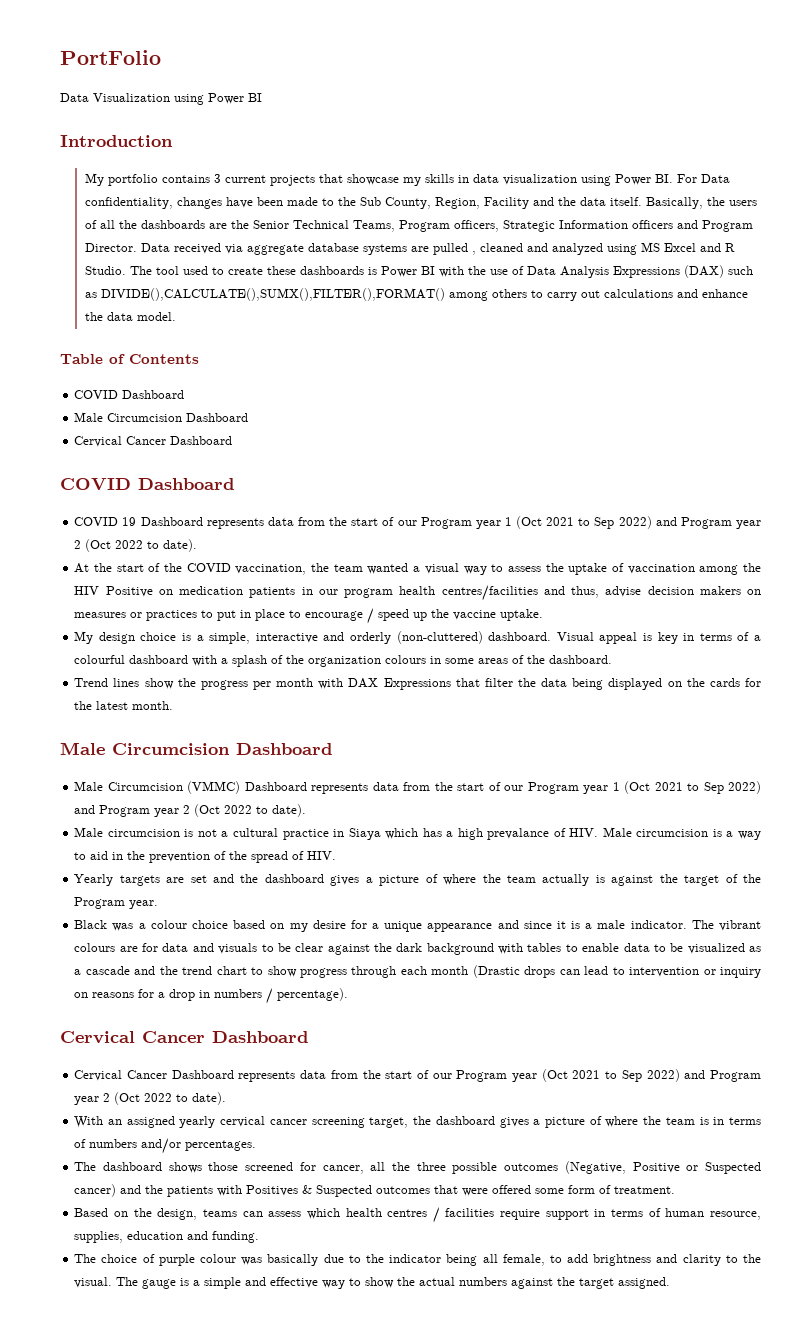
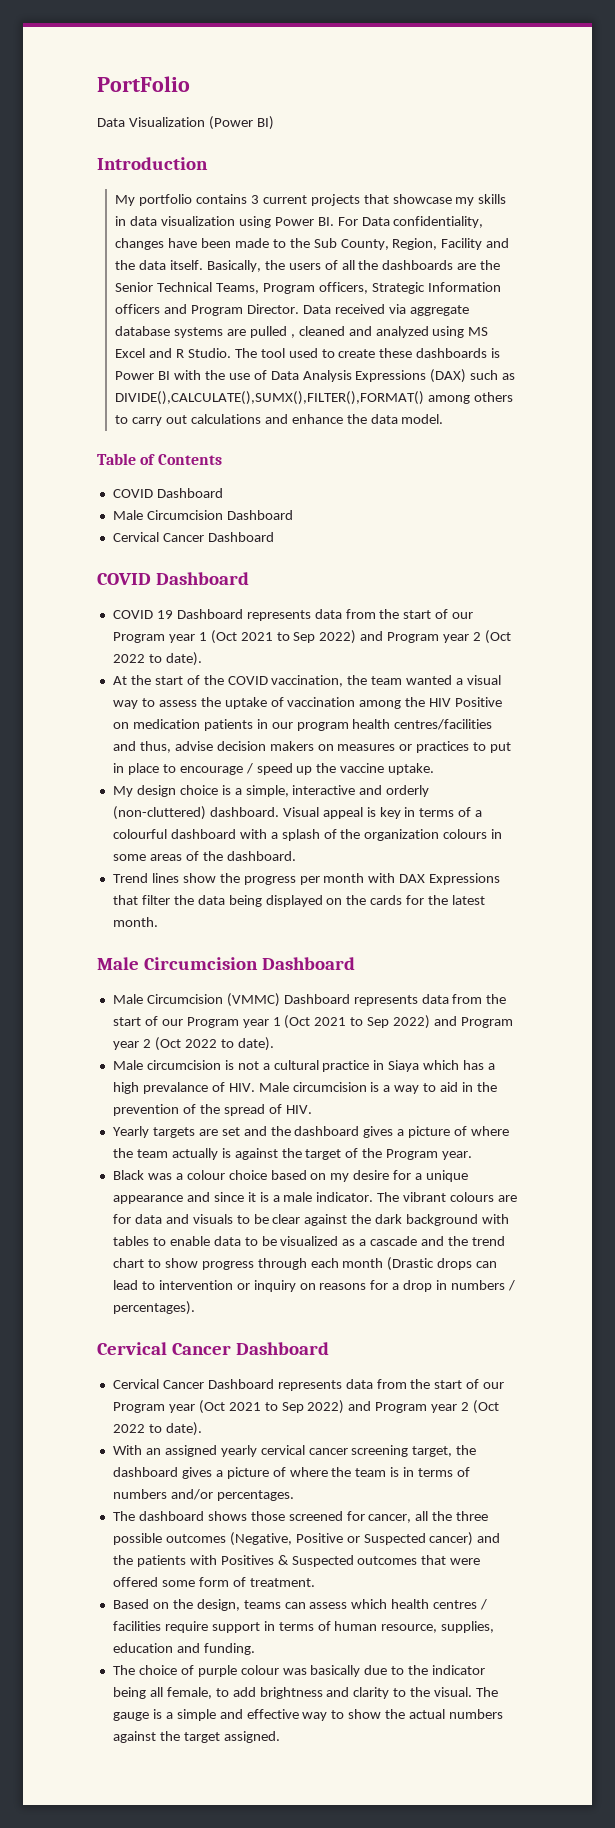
- Data Visualization using Power BI
+ Data Visualization (Power BI)
- The vibrant colours are for data and visuals to be clear against the dark background with tables to enable data to be visualized as a cascade and the trend chart to show progress through each month (Drastic drops can lead to intervention or inquiry on reasons for a drop in numbers / percentage).
+ The vibrant colours are for data and visuals to be clear against the dark background with tables to enable data to be visualized as a cascade and the trend chart to show progress through each month (Drastic drops can lead to intervention or inquiry on reasons for a drop in numbers / percentages).

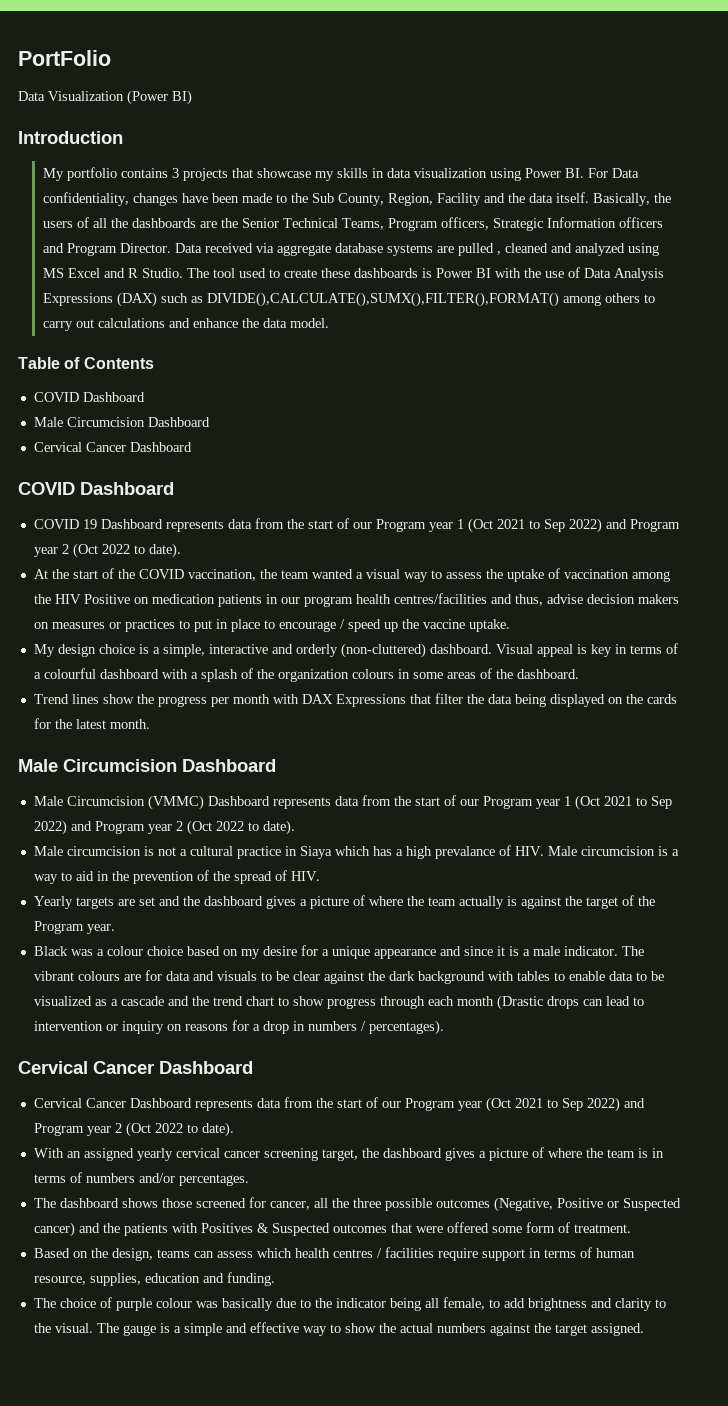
- My portfolio contains 3 current projects that showcase my skills in data visualization using Power BI. For Data confidentiality, changes have been made to the Sub County, Region, Facility and the data itself.
+ My portfolio contains 3 projects that showcase my skills in data visualization using Power BI. For Data confidentiality, changes have been made to the Sub County, Region, Facility and the data itself.

